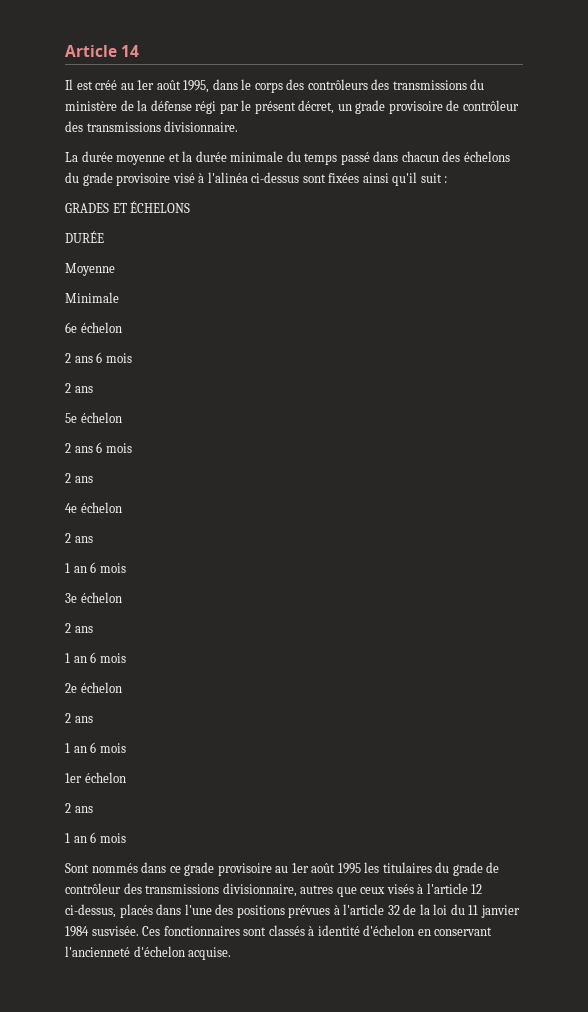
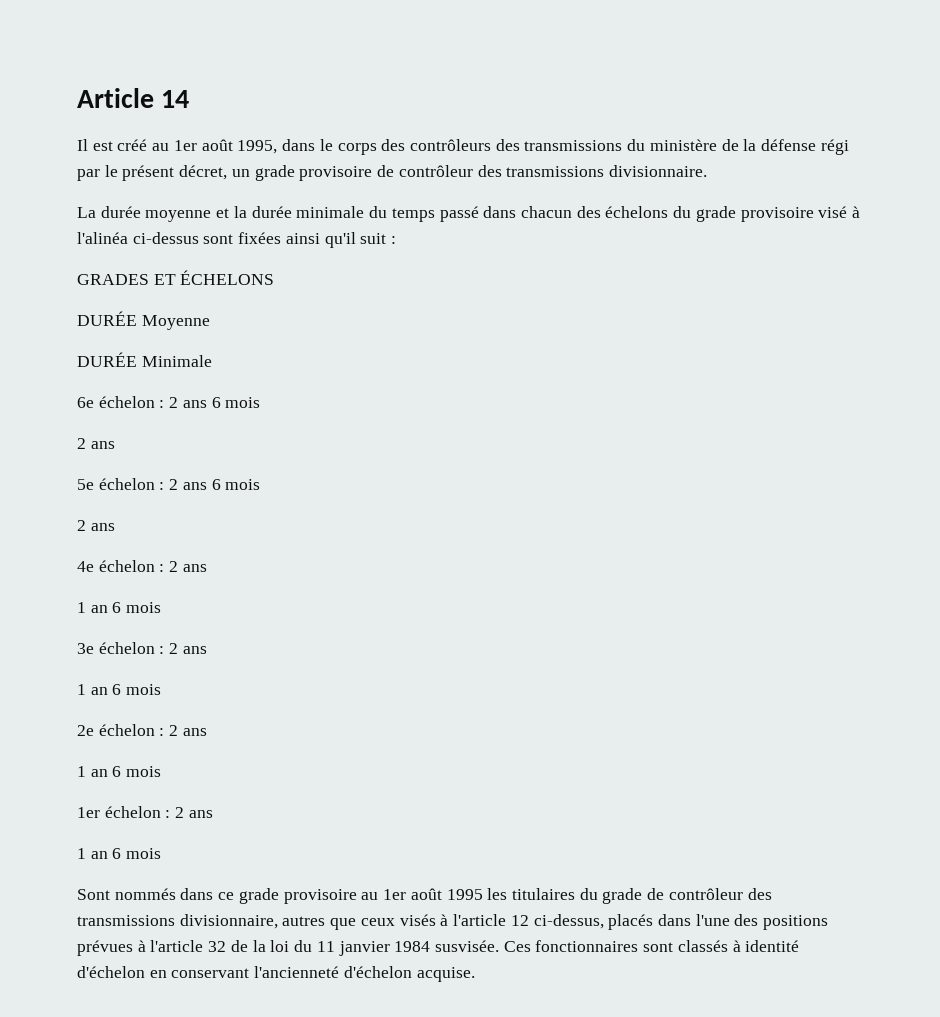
- DURÉE
- Moyenne
+ DURÉE Moyenne
- Minimale
+ DURÉE Minimale
- 6e échelon
- 2 ans 6 mois
+ 6e échelon : 2 ans 6 mois
- 5e échelon
- 2 ans 6 mois
+ 5e échelon : 2 ans 6 mois
- 4e échelon
- 2 ans
+ 4e échelon : 2 ans
- 3e échelon
- 2 ans
+ 3e échelon : 2 ans
- 2e échelon
- 2 ans
+ 2e échelon : 2 ans
- 1er échelon
- 2 ans
+ 1er échelon : 2 ans

